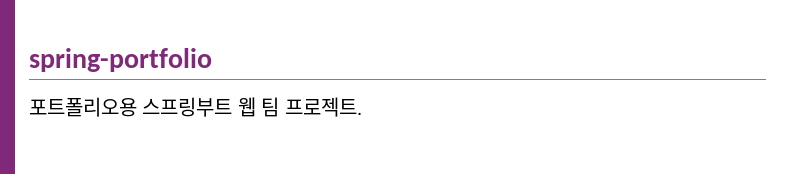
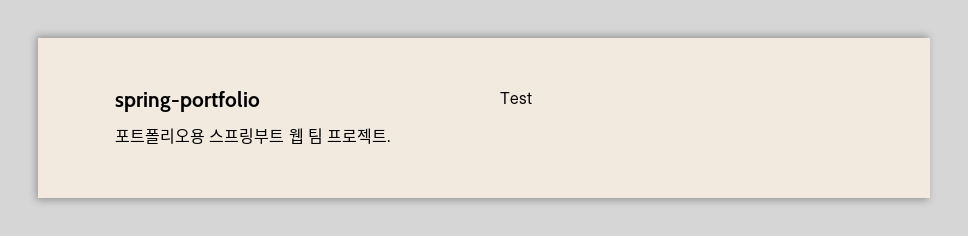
+ Test

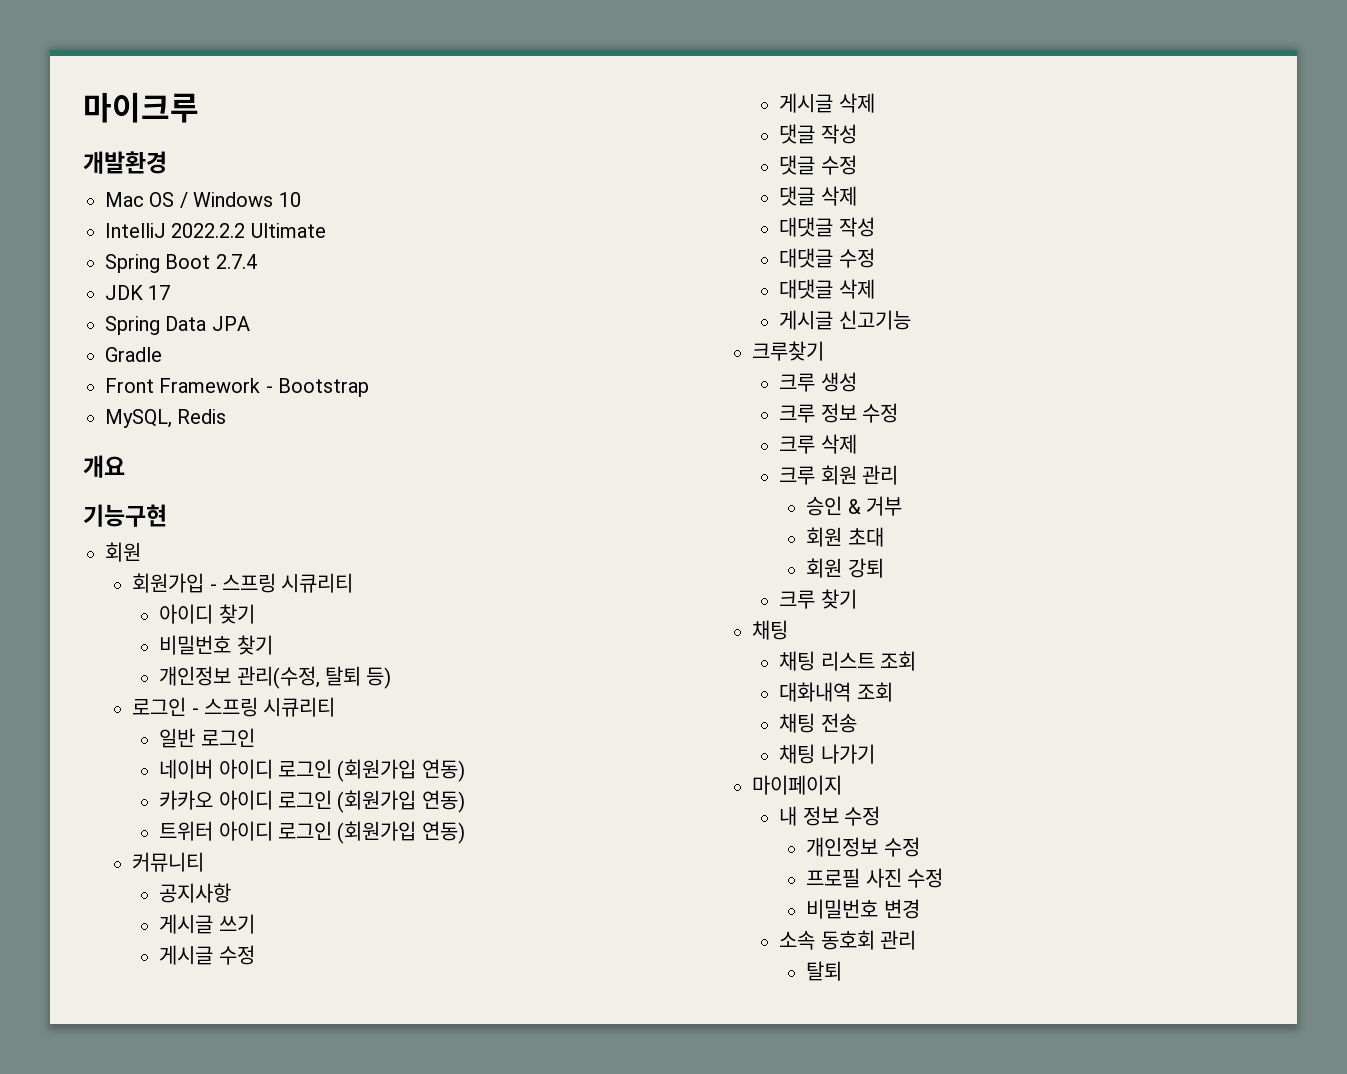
- spring-portfolio
- 포트폴리오용 스프링부트 웹 팀 프로젝트.
- Test
+ 마이크루
+ 개발환경
+ Mac OS / Windows 10
+ IntelliJ 2022.2.2 Ultimate
+ Spring Boot 2.7.4
+ JDK 17
+ Spring Data JPA
+ Gradle
+ Front Framework - Bootstrap
+ MySQL, Redis
+ 개요
+ 기능구현
+ 회원
+ 회원가입 - 스프링 시큐리티
+ 아이디 찾기
+ 비밀번호 찾기
+ 개인정보 관리(수정, 탈퇴 등)
+ 로그인 - 스프링 시큐리티
+ 일반 로그인
+ 네이버 아이디 로그인 (회원가입 연동)
+ 카카오 아이디 로그인 (회원가입 연동)
+ 트위터 아이디 로그인 (회원가입 연동)
+ 커뮤니티
+ 공지사항
+ 게시글 쓰기
+ 게시글 수정
+ 게시글 삭제
+ 댓글 작성
+ 댓글 수정
+ 댓글 삭제
+ 대댓글 작성
+ 대댓글 수정
+ 대댓글 삭제
+ 게시글 신고기능
+ 크루찾기
+ 크루 생성
+ 크루 정보 수정
+ 크루 삭제
+ 크루 회원 관리
+ 승인 & 거부
+ 회원 초대
+ 회원 강퇴
+ 크루 찾기
+ 채팅
+ 채팅 리스트 조회
+ 대화내역 조회
+ 채팅 전송
+ 채팅 나가기
+ 마이페이지
+ 내 정보 수정
+ 개인정보 수정
+ 프로필 사진 수정
+ 비밀번호 변경
+ 소속 동호회 관리
+ 탈퇴

